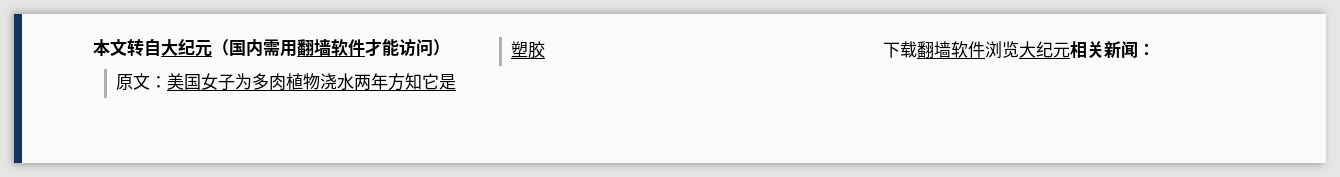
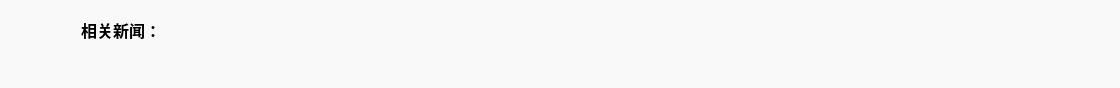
- 本文转自大纪元（国内需用翻墙软件才能访问）
- 原文：美国女子为多肉植物浇水两年方知它是塑胶
- 下载翻墙软件浏览大纪元相关新闻：
+ 相关新闻：

